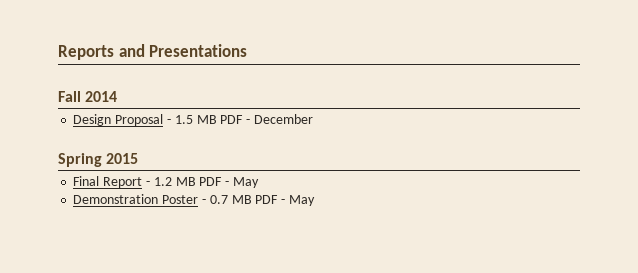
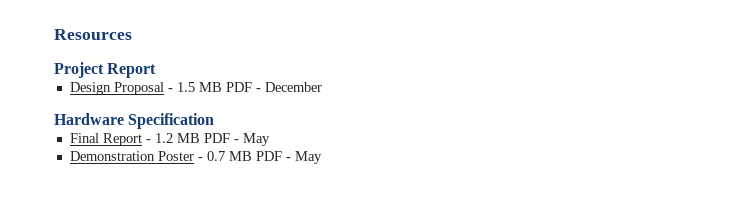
- Reports and Presentations
- Fall 2014
+ Resources
+ Project Report
- Spring 2015
+ Hardware Specification

